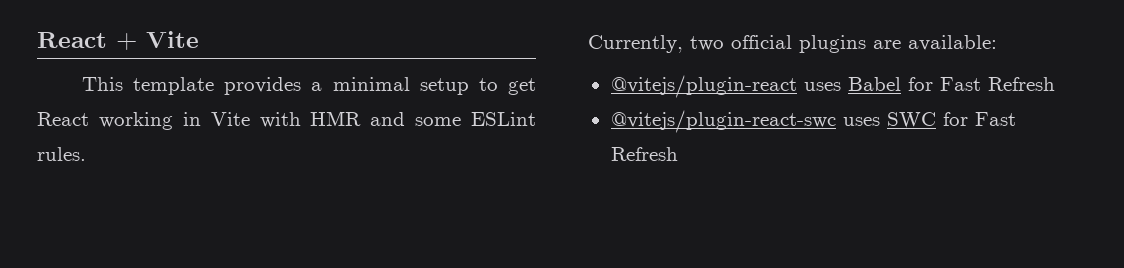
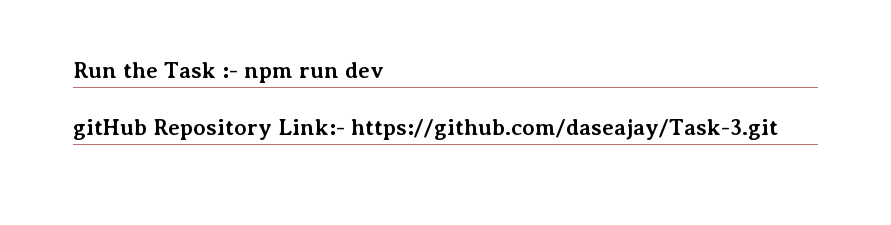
- React + Vite
- This template provides a minimal setup to get React working in Vite with HMR and some ESLint rules.
- Currently, two official plugins are available:
- @vitejs/plugin-react uses Babel for Fast Refresh
- @vitejs/plugin-react-swc uses SWC for Fast Refresh
+ Run the Task :- npm run dev
+ gitHub Repository Link:- https://github.com/daseajay/Task-3.git

